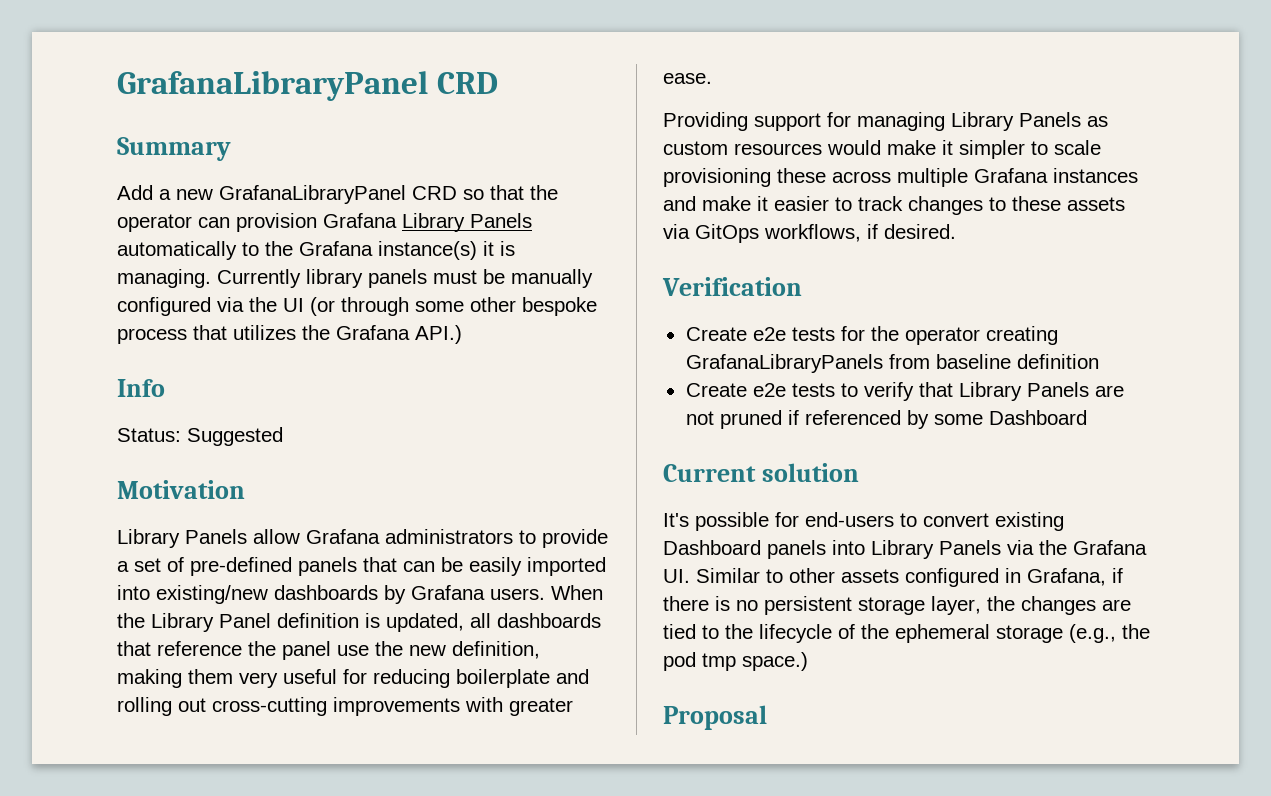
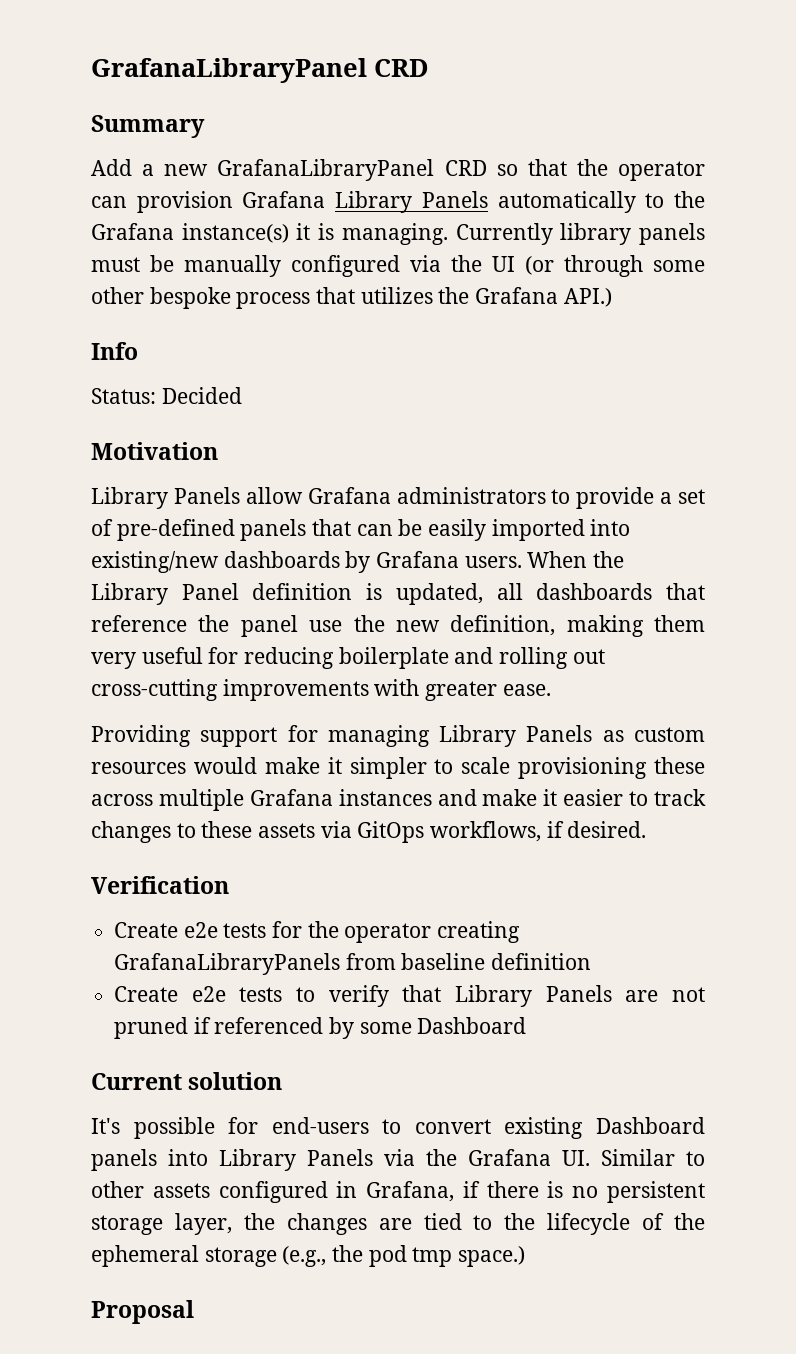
- Status: Suggested
+ Status: Decided

